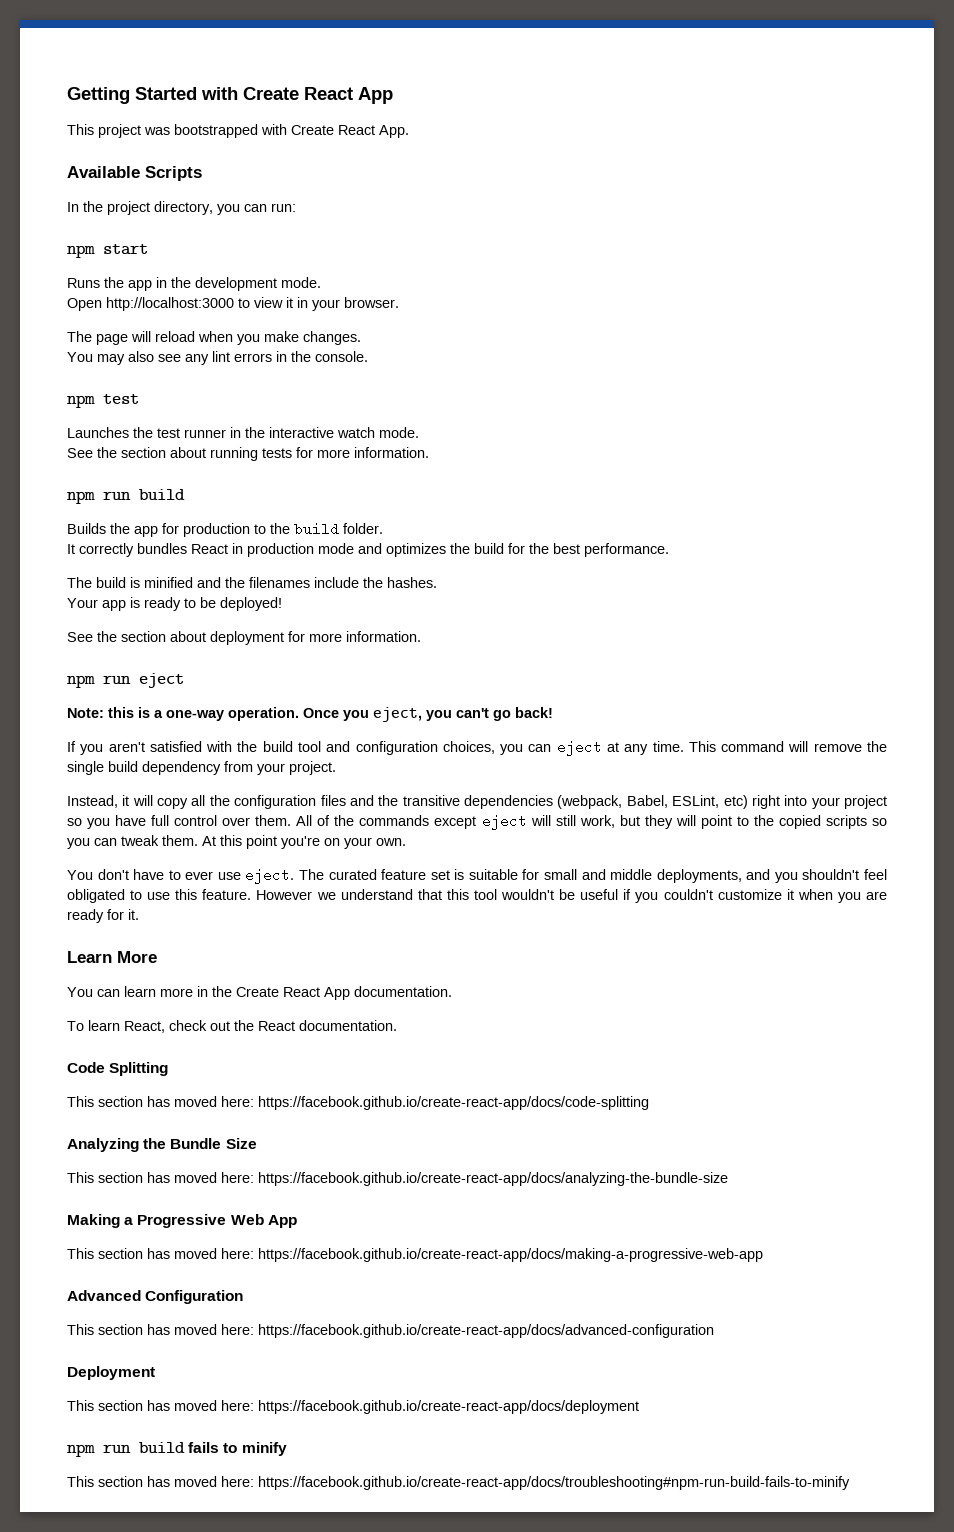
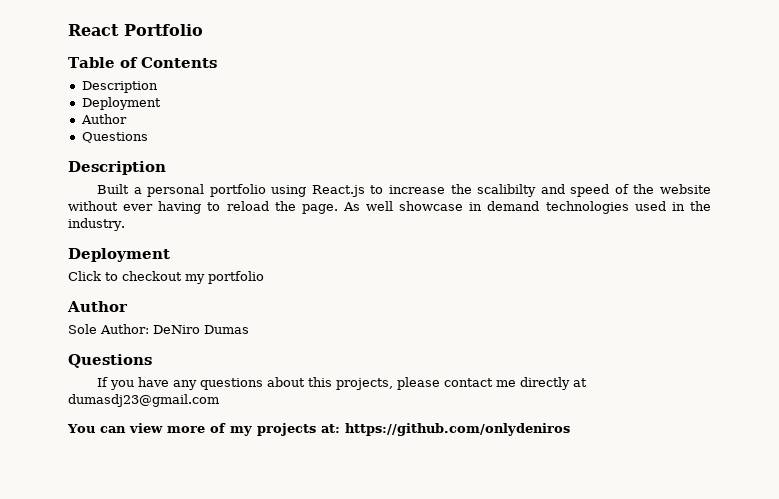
- Getting Started with Create React App
- This project was bootstrapped with Create React App.
- Available Scripts
- In the project directory, you can run:
- npm start
- Runs the app in the development mode.
- Open http://localhost:3000 to view it in your browser.
- The page will reload when you make changes.
- You may also see any lint errors in the console.
- npm test
- Launches the test runner in the interactive watch mode.
- See the section about running tests for more information.
- npm run build
- Builds the app for production to the build folder.
- It correctly bundles React in production mode and optimizes the build for the best performance.
- The build is minified and the filenames include the hashes.
- Your app is ready to be deployed!
- See the section about deployment for more information.
- npm run eject
- Note: this is a one-way operation. Once you eject, you can't go back!
- If you aren't satisfied with the build tool and configuration choices, you can eject at any time. This command will remove the single build dependency from your project.
- Instead, it will copy all the configuration files and the transitive dependencies (webpack, Babel, ESLint, etc) right into your project so you have full control over them. All of the commands except eject will still work, but they will point to the copied scripts so you can tweak them. At this point you're on your own.
- You don't have to ever use eject. The curated feature set is suitable for small and middle deployments, and you shouldn't feel obligated to use this feature. However we understand that this tool wouldn't be useful if you couldn't customize it when you are ready for it.
- Learn More
- You can learn more in the Create React App documentation.
- To learn React, check out the React documentation.
- Code Splitting
- This section has moved here: https://facebook.github.io/create-react-app/docs/code-splitting
- Analyzing the Bundle Size
- This section has moved here: https://facebook.github.io/create-react-app/docs/analyzing-the-bundle-size
- Making a Progressive Web App
- This section has moved here: https://facebook.github.io/create-react-app/docs/making-a-progressive-web-app
- Advanced Configuration
- This section has moved here: https://facebook.github.io/create-react-app/docs/advanced-configuration
+ React Portfolio
+ Table of Contents
+ Description
  Deployment
- This section has moved here: https://facebook.github.io/create-react-app/docs/deployment
- npm run build fails to minify
- This section has moved here: https://facebook.github.io/create-react-app/docs/troubleshooting#npm-run-build-fails-to-minify
+ Author
+ Questions
+ Description
+ Built a personal portfolio using React.js to increase the scalibilty and speed of the website without ever having to reload the page. As well showcase in demand technologies used in the industry.
+ Deployment
+ Click to checkout my portfolio
+ Author
+ Sole Author: DeNiro Dumas
+ Questions
+ If you have any questions about this projects, please contact me directly at dumasdj23@gmail.com
+ You can view more of my projects at: https://github.com/onlydeniros

